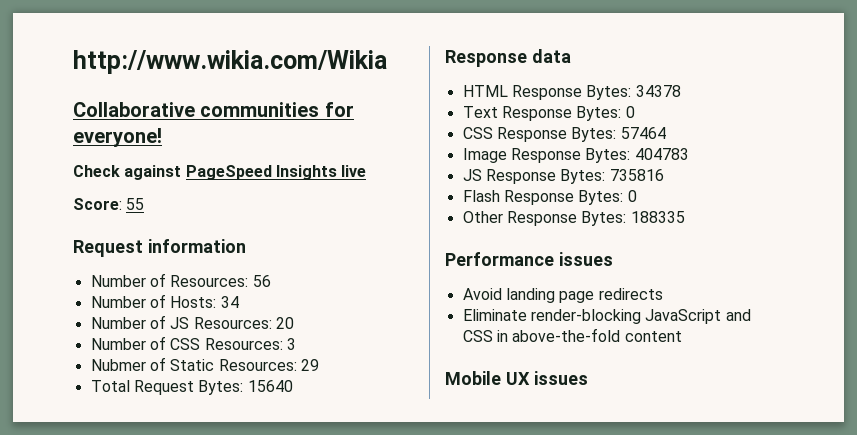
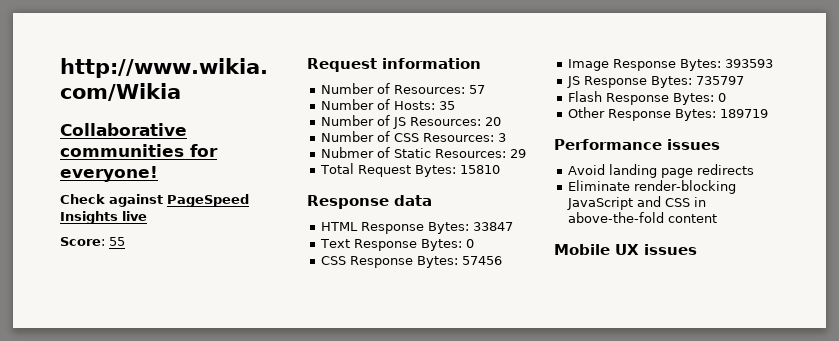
- Number of Resources: 56
+ Number of Resources: 57
- Number of Hosts: 34
+ Number of Hosts: 35
- Total Request Bytes: 15640
+ Total Request Bytes: 15810
- HTML Response Bytes: 34378
+ HTML Response Bytes: 33847
- CSS Response Bytes: 57464
+ CSS Response Bytes: 57456
- Image Response Bytes: 404783
+ Image Response Bytes: 393593
- JS Response Bytes: 735816
+ JS Response Bytes: 735797
- Other Response Bytes: 188335
+ Other Response Bytes: 189719

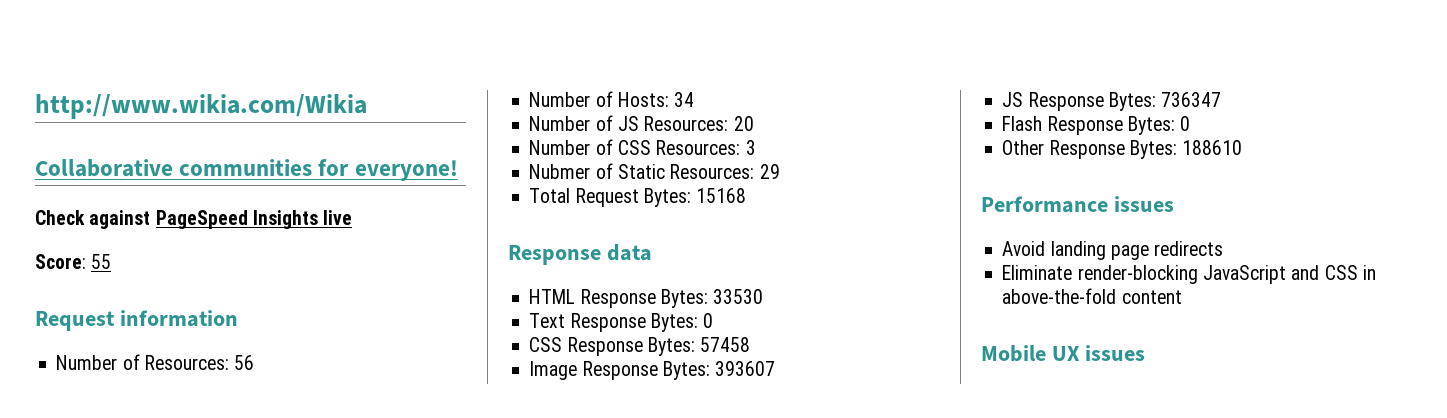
- Number of Resources: 57
+ Number of Resources: 56
- Number of Hosts: 35
+ Number of Hosts: 34
- Total Request Bytes: 15810
+ Total Request Bytes: 15168
- HTML Response Bytes: 33847
+ HTML Response Bytes: 33530
- CSS Response Bytes: 57456
+ CSS Response Bytes: 57458
- Image Response Bytes: 393593
+ Image Response Bytes: 393607
- JS Response Bytes: 735797
+ JS Response Bytes: 736347
- Other Response Bytes: 189719
+ Other Response Bytes: 188610

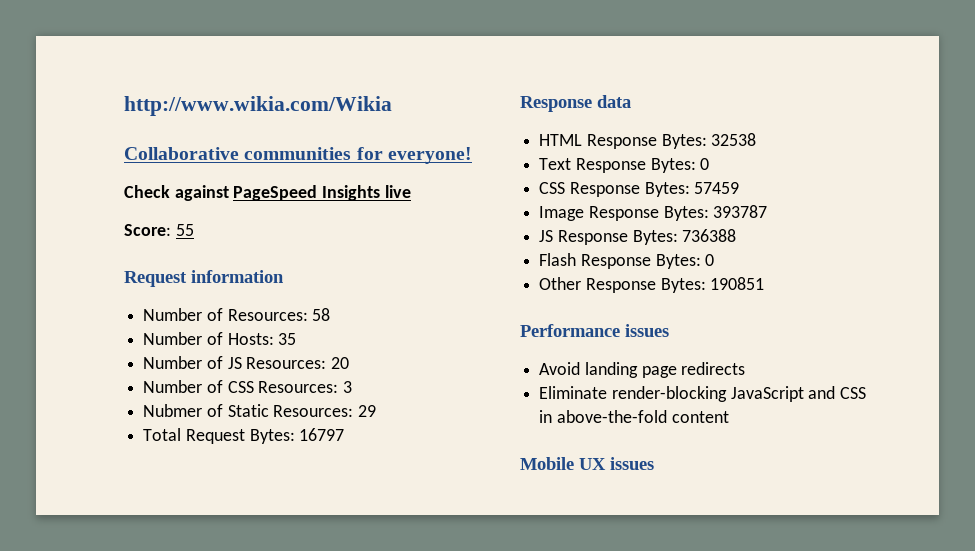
- Number of Resources: 56
+ Number of Resources: 58
- Number of Hosts: 34
+ Number of Hosts: 35
- Total Request Bytes: 15168
+ Total Request Bytes: 16797
- HTML Response Bytes: 33530
+ HTML Response Bytes: 32538
- CSS Response Bytes: 57458
+ CSS Response Bytes: 57459
- Image Response Bytes: 393607
+ Image Response Bytes: 393787
- JS Response Bytes: 736347
+ JS Response Bytes: 736388
- Other Response Bytes: 188610
+ Other Response Bytes: 190851

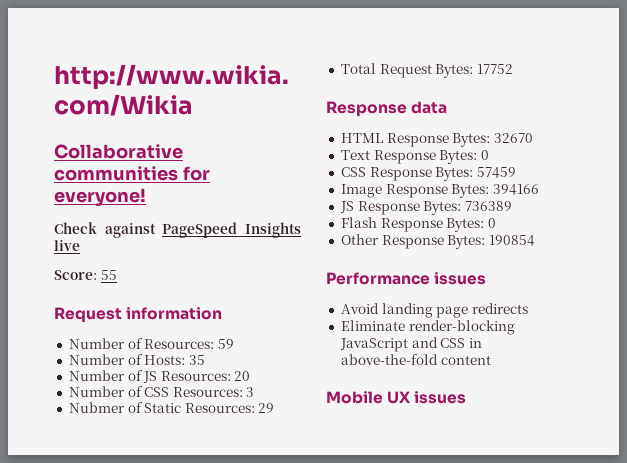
- Number of Resources: 58
+ Number of Resources: 59
- Total Request Bytes: 16797
+ Total Request Bytes: 17752
- HTML Response Bytes: 32538
+ HTML Response Bytes: 32670
- Image Response Bytes: 393787
+ Image Response Bytes: 394166
- JS Response Bytes: 736388
+ JS Response Bytes: 736389
- Other Response Bytes: 190851
+ Other Response Bytes: 190854

